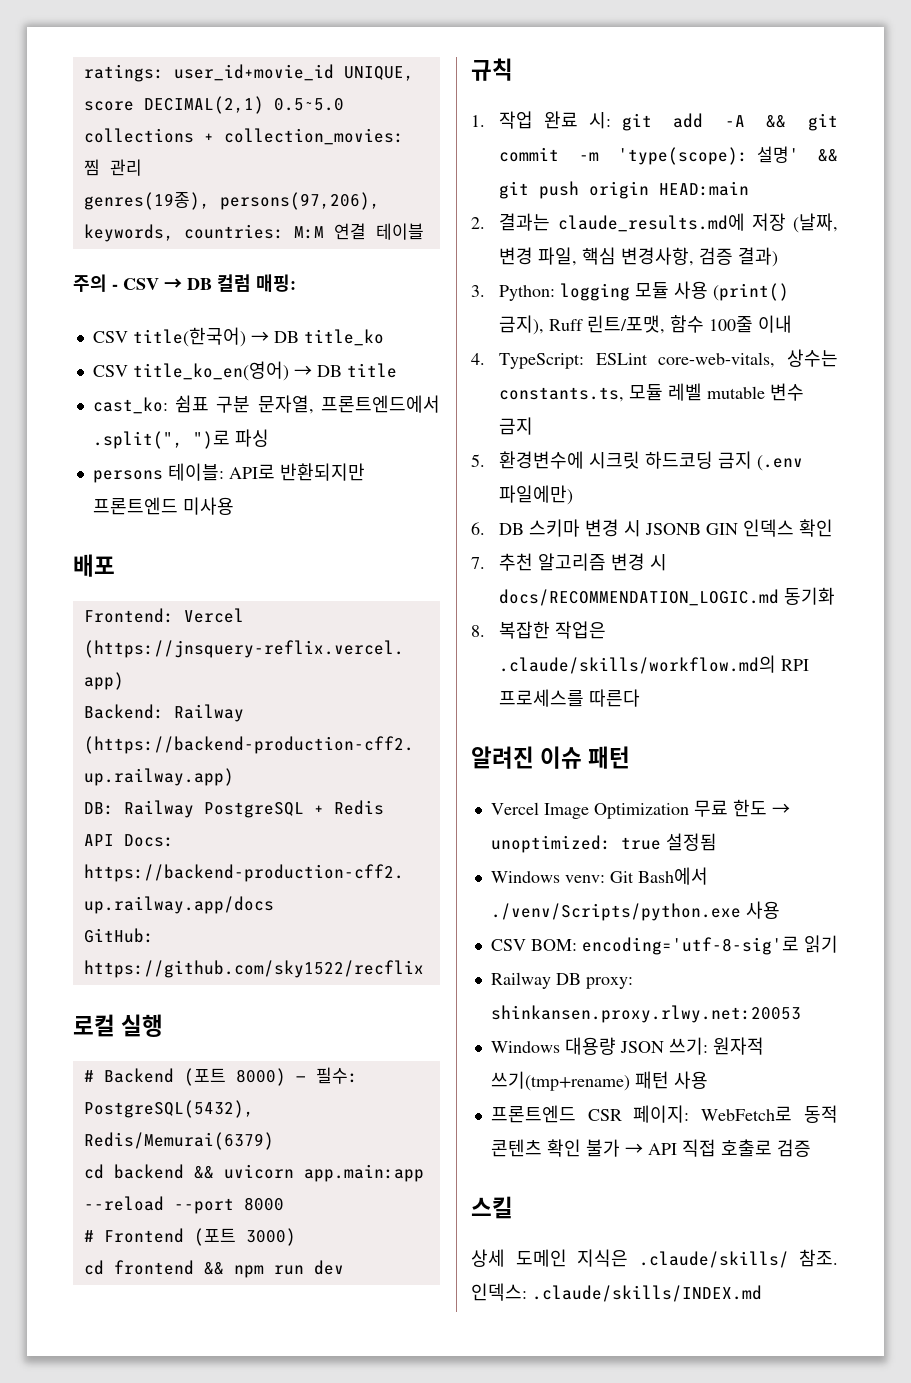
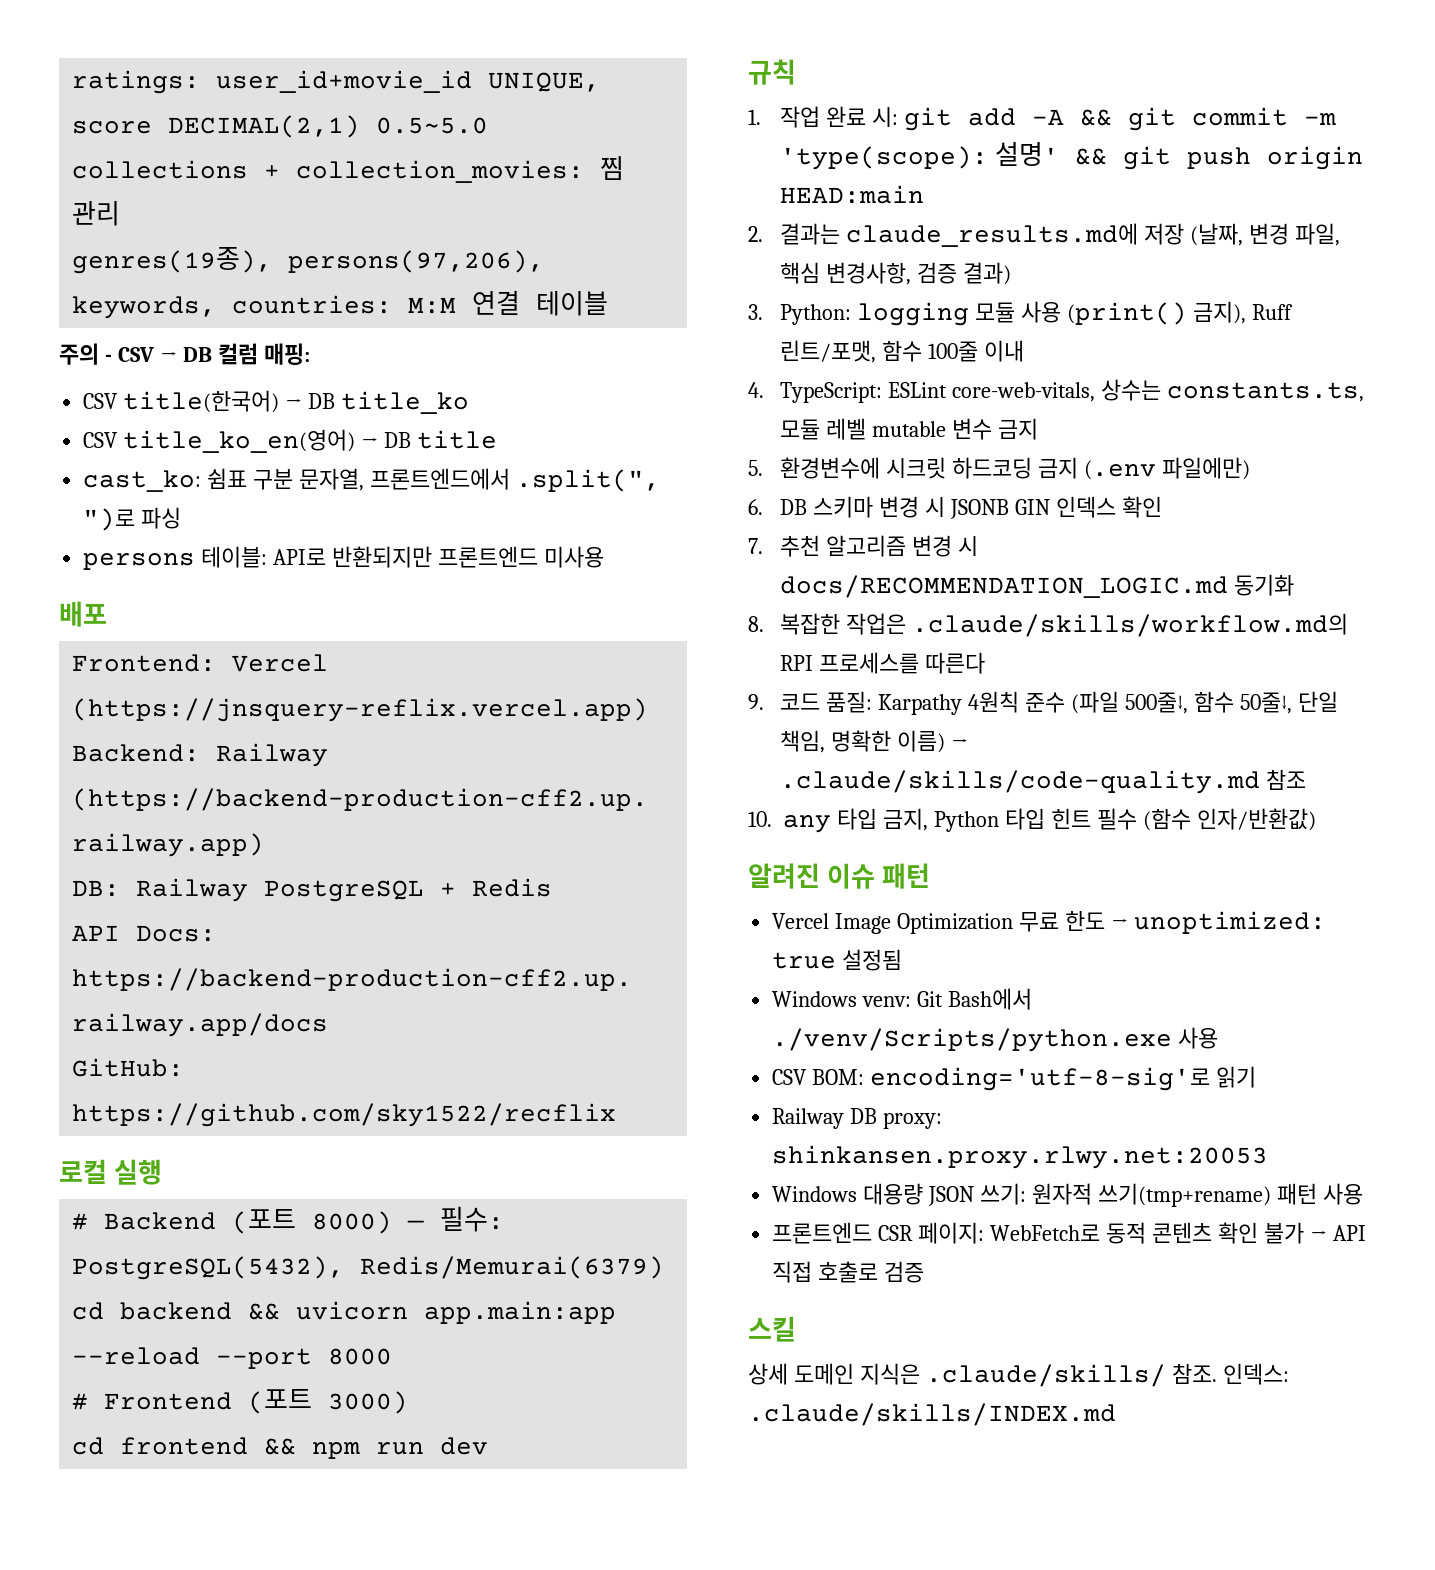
+ 9. 코드 품질: Karpathy 4원칙 준수 (파일 500줄↓, 함수 50줄↓, 단일 책임, 명확한 이름) → .claude/skills/code-quality.md 참조
+ 10. any 타입 금지, Python 타입 힌트 필수 (함수 인자/반환값)

